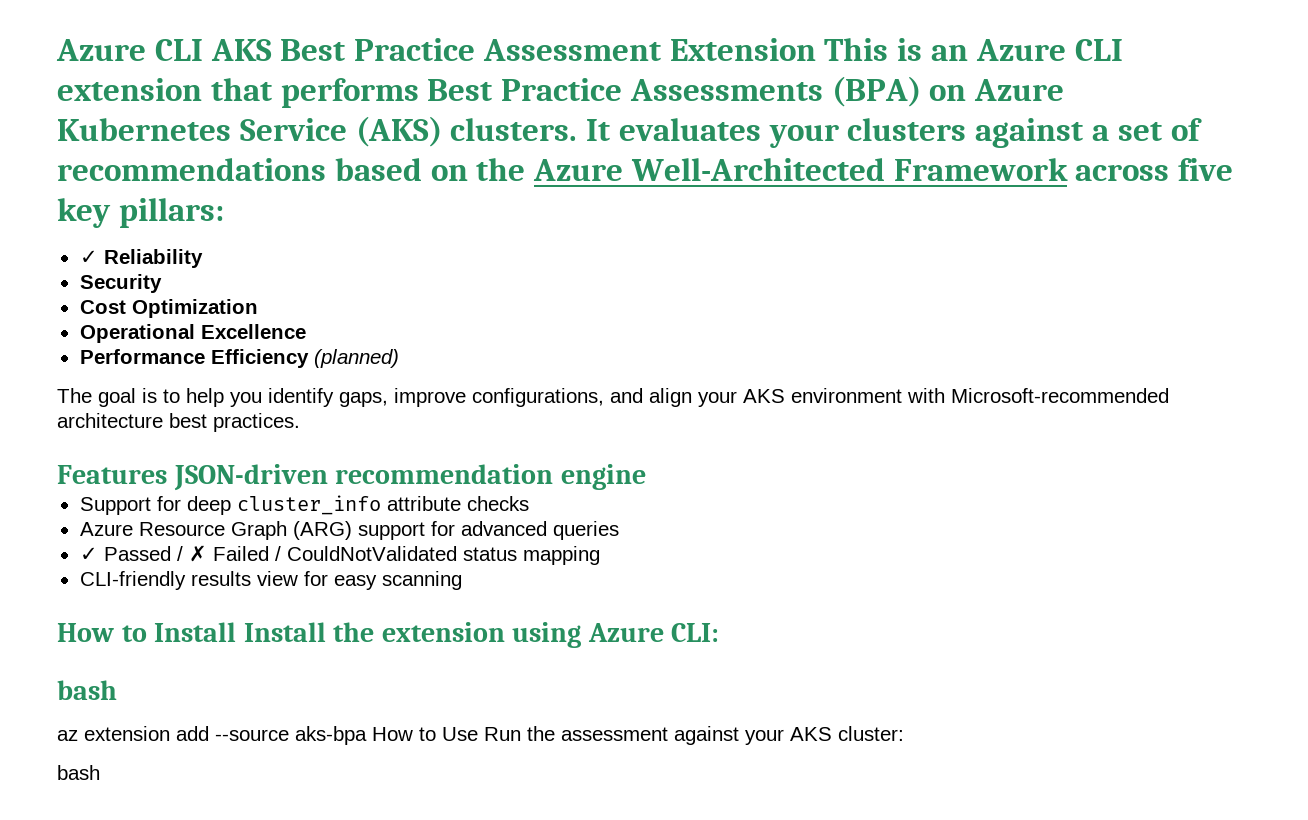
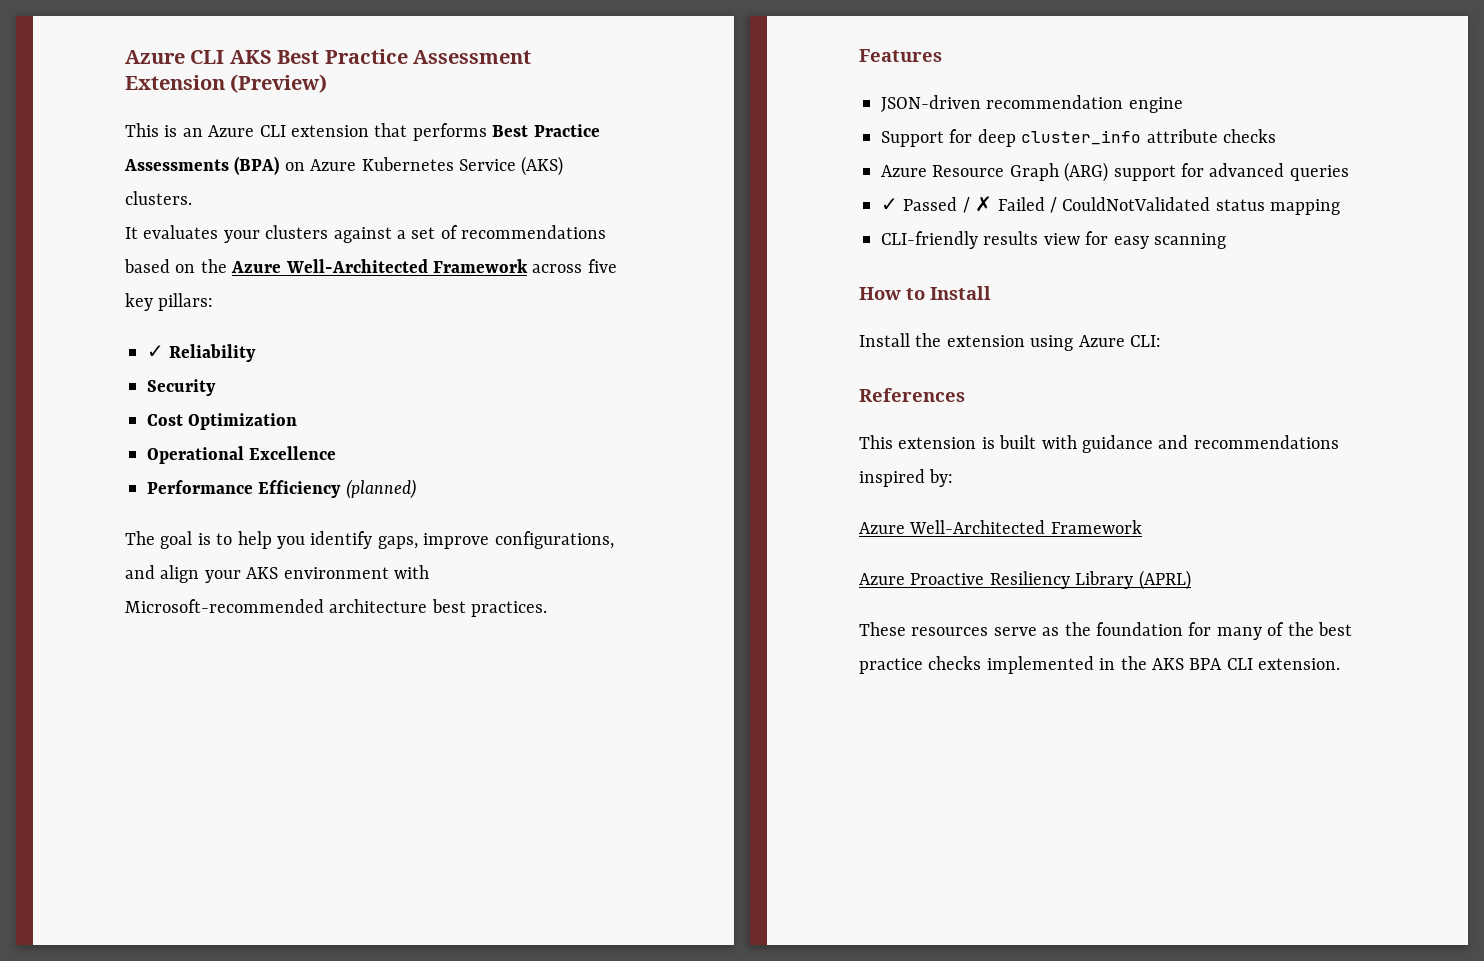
- Azure CLI AKS Best Practice Assessment Extension This is an Azure CLI extension that performs Best Practice Assessments (BPA) on Azure Kubernetes Service (AKS) clusters. It evaluates your clusters against a set of recommendations based on the Azure Well-Architected Framework across five key pillars:
+ Azure CLI AKS Best Practice Assessment Extension (Preview)
+ This is an Azure CLI extension that performs Best Practice Assessments (BPA) on Azure Kubernetes Service (AKS) clusters.
+ It evaluates your clusters against a set of recommendations based on the Azure Well-Architected Framework across five key pillars:
- Features JSON-driven recommendation engine
+ Features
+ JSON-driven recommendation engine
- How to Install Install the extension using Azure CLI:
- bash
- az extension add --source aks-bpa How to Use Run the assessment against your AKS cluster:
- bash
+ How to Install
+ Install the extension using Azure CLI:
+ References
+ This extension is built with guidance and recommendations inspired by:
+ Azure Well-Architected Framework
+ Azure Proactive Resiliency Library (APRL)
+ These resources serve as the foundation for many of the best practice checks implemented in the AKS BPA CLI extension.

